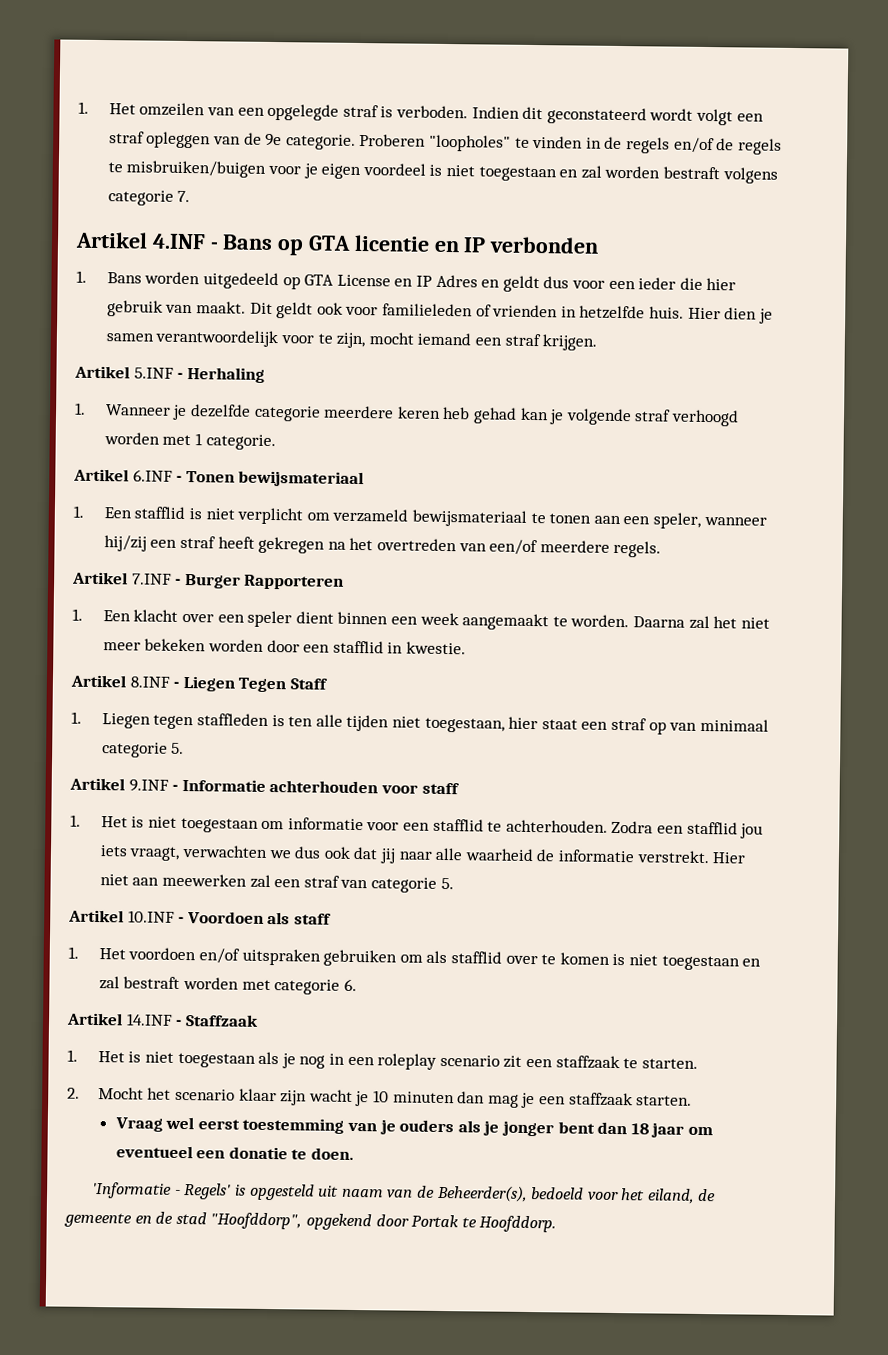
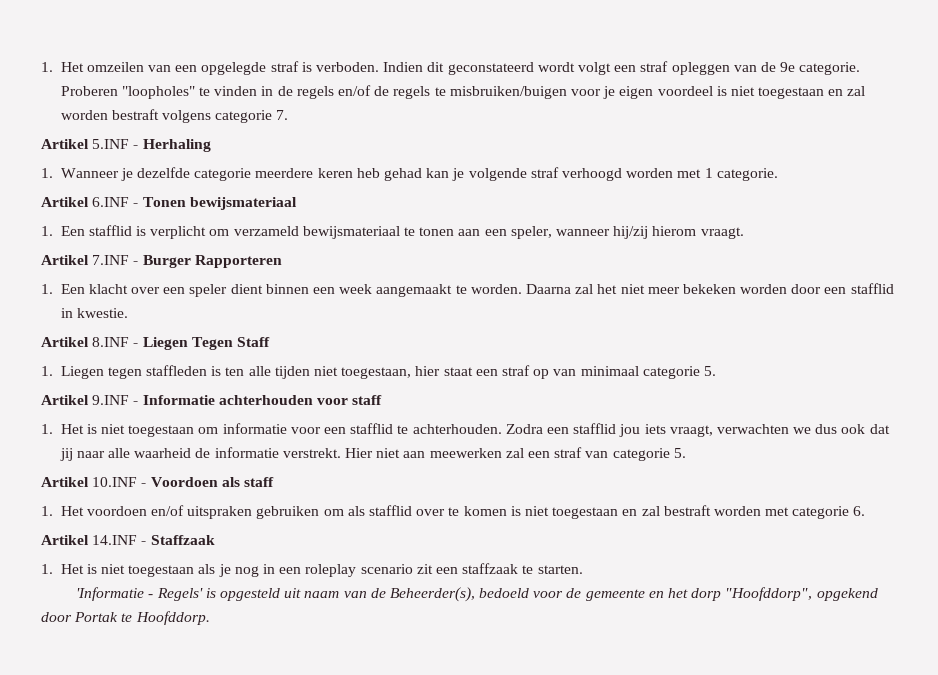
- Artikel 4.INF - Bans op GTA licentie en IP verbonden
- 1. Bans worden uitgedeeld op GTA License en IP Adres en geldt dus voor een ieder die hier gebruik van maakt. Dit geldt ook voor familieleden of vrienden in hetzelfde huis. Hier dien je samen verantwoordelijk voor te zijn, mocht iemand een straf krijgen.
- 1. Een stafflid is niet verplicht om verzameld bewijsmateriaal te tonen aan een speler, wanneer hij/zij een straf heeft gekregen na het overtreden van een/of meerdere regels.
+ 1. Een stafflid is verplicht om verzameld bewijsmateriaal te tonen aan een speler, wanneer hij/zij hierom vraagt.
- 2. Mocht het scenario klaar zijn wacht je 10 minuten dan mag je een staffzaak starten.
- Vraag wel eerst toestemming van je ouders als je jonger bent dan 18 jaar om eventueel een donatie te doen.
- 'Informatie - Regels' is opgesteld uit naam van de Beheerder(s), bedoeld voor het eiland, de gemeente en de stad "Hoofddorp", opgekend door Portak te Hoofddorp.
+ 'Informatie - Regels' is opgesteld uit naam van de Beheerder(s), bedoeld voor de gemeente en het dorp "Hoofddorp", opgekend door Portak te Hoofddorp.

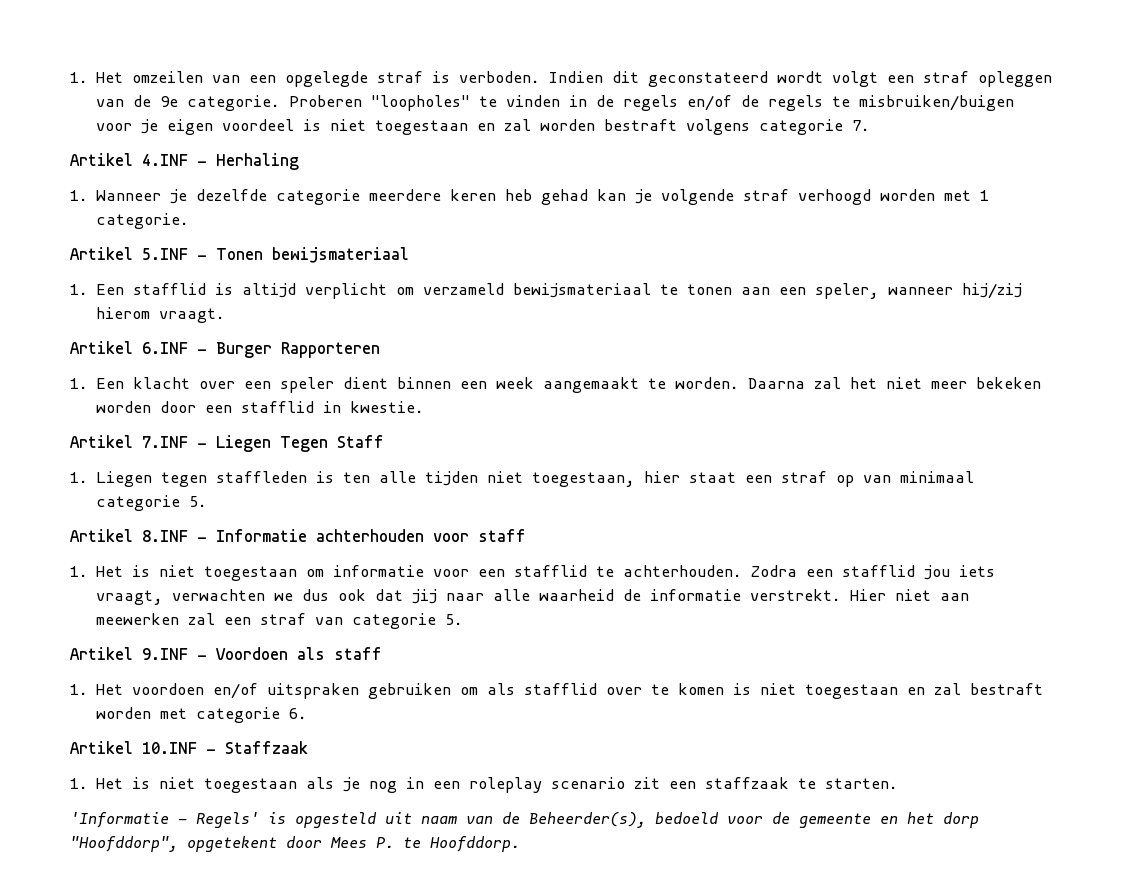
- Artikel 5.INF - Herhaling
+ Artikel 4.INF - Herhaling
- Artikel 6.INF - Tonen bewijsmateriaal
+ Artikel 5.INF - Tonen bewijsmateriaal
- 1. Een stafflid is verplicht om verzameld bewijsmateriaal te tonen aan een speler, wanneer hij/zij hierom vraagt.
+ 1. Een stafflid is altijd verplicht om verzameld bewijsmateriaal te tonen aan een speler, wanneer hij/zij hierom vraagt.
- Artikel 7.INF - Burger Rapporteren
+ Artikel 6.INF - Burger Rapporteren
- Artikel 8.INF - Liegen Tegen Staff
+ Artikel 7.INF - Liegen Tegen Staff
- Artikel 9.INF - Informatie achterhouden voor staff
+ Artikel 8.INF - Informatie achterhouden voor staff
- Artikel 10.INF - Voordoen als staff
+ Artikel 9.INF - Voordoen als staff
- Artikel 14.INF - Staffzaak
+ Artikel 10.INF - Staffzaak
- 'Informatie - Regels' is opgesteld uit naam van de Beheerder(s), bedoeld voor de gemeente en het dorp "Hoofddorp", opgekend door Portak te Hoofddorp.
+ 'Informatie - Regels' is opgesteld uit naam van de Beheerder(s), bedoeld voor de gemeente en het dorp "Hoofddorp", opgetekent door Mees P. te Hoofddorp.

